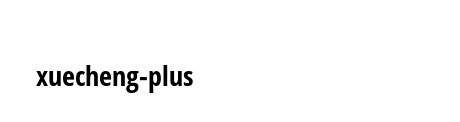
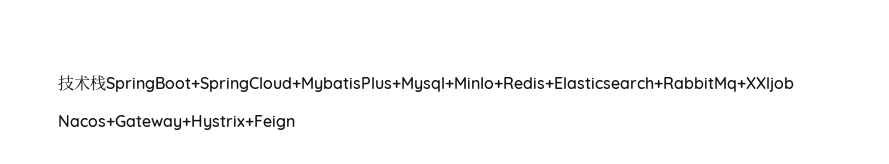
- xuecheng-plus
+ 技术栈SpringBoot+SpringCloud+MybatisPlus+Mysql+MinIo+Redis+Elasticsearch+RabbitMq+XXljob
+ Nacos+Gateway+Hystrix+Feign

